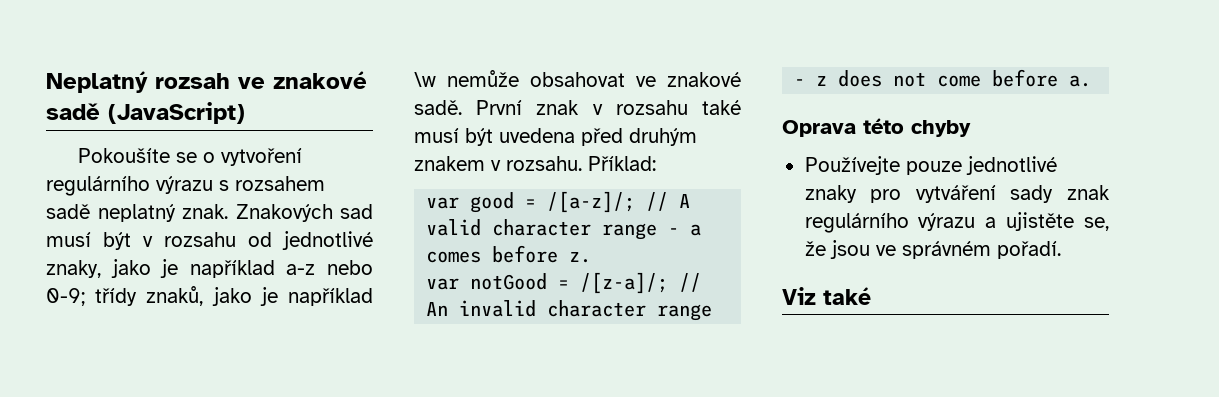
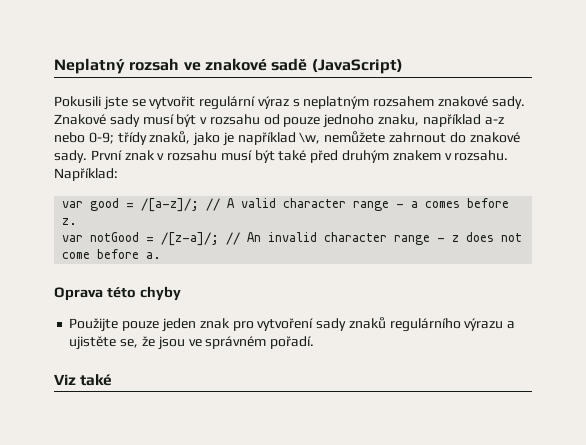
- Pokoušíte se o vytvoření regulárního výrazu s rozsahem sadě neplatný znak. Znakových sad musí být v rozsahu od jednotlivé znaky, jako je například a-z nebo 0-9; třídy znaků, jako je například \w nemůže obsahovat ve znakové sadě.
+ Pokusili jste se vytvořit regulární výraz s neplatným rozsahem znakové sady. Znakové sady musí být v rozsahu od pouze jednoho znaku, například a-z nebo 0-9; třídy znaků, jako je například \w, nemůžete zahrnout do znakové sady.
- První znak v rozsahu také musí být uvedena před druhým znakem v rozsahu.
+ První znak v rozsahu musí být také před druhým znakem v rozsahu.
- Příklad:
+ Například:
- Používejte pouze jednotlivé znaky pro vytváření sady znak regulárního výrazu a ujistěte se, že jsou ve správném pořadí.
+ Použijte pouze jeden znak pro vytvoření sady znaků regulárního výrazu a ujistěte se, že jsou ve správném pořadí.

